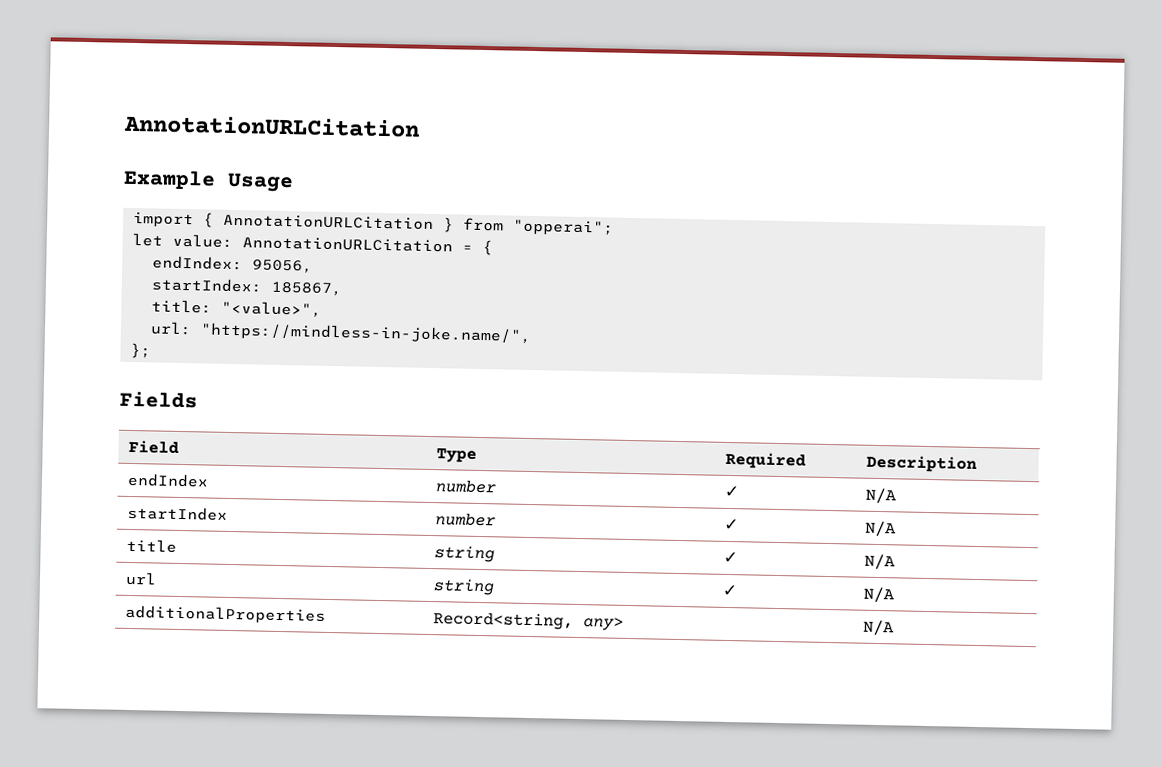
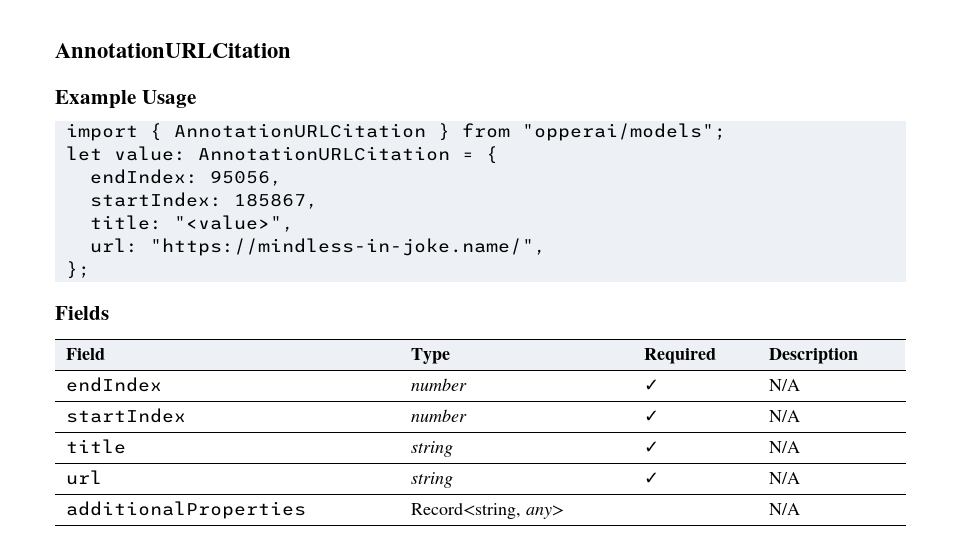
- import { AnnotationURLCitation } from "opperai";
+ import { AnnotationURLCitation } from "opperai/models";

